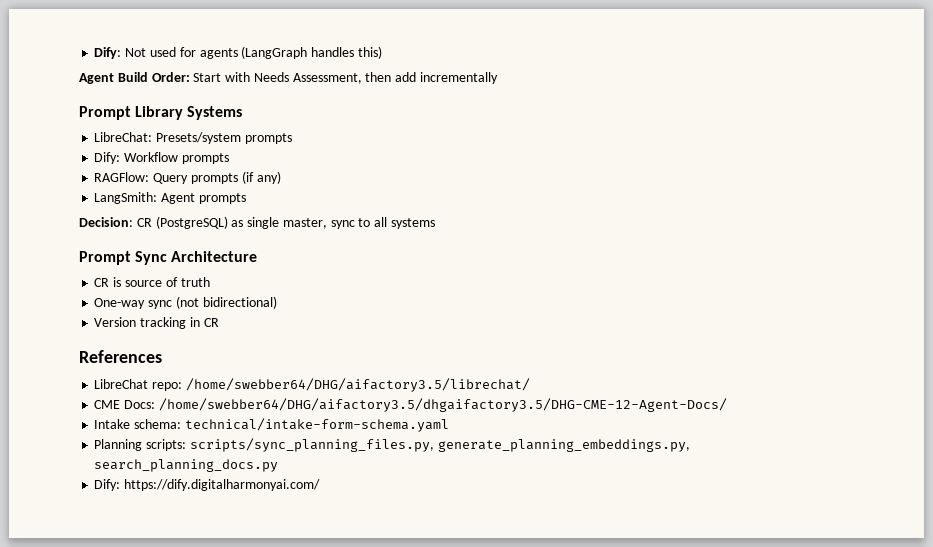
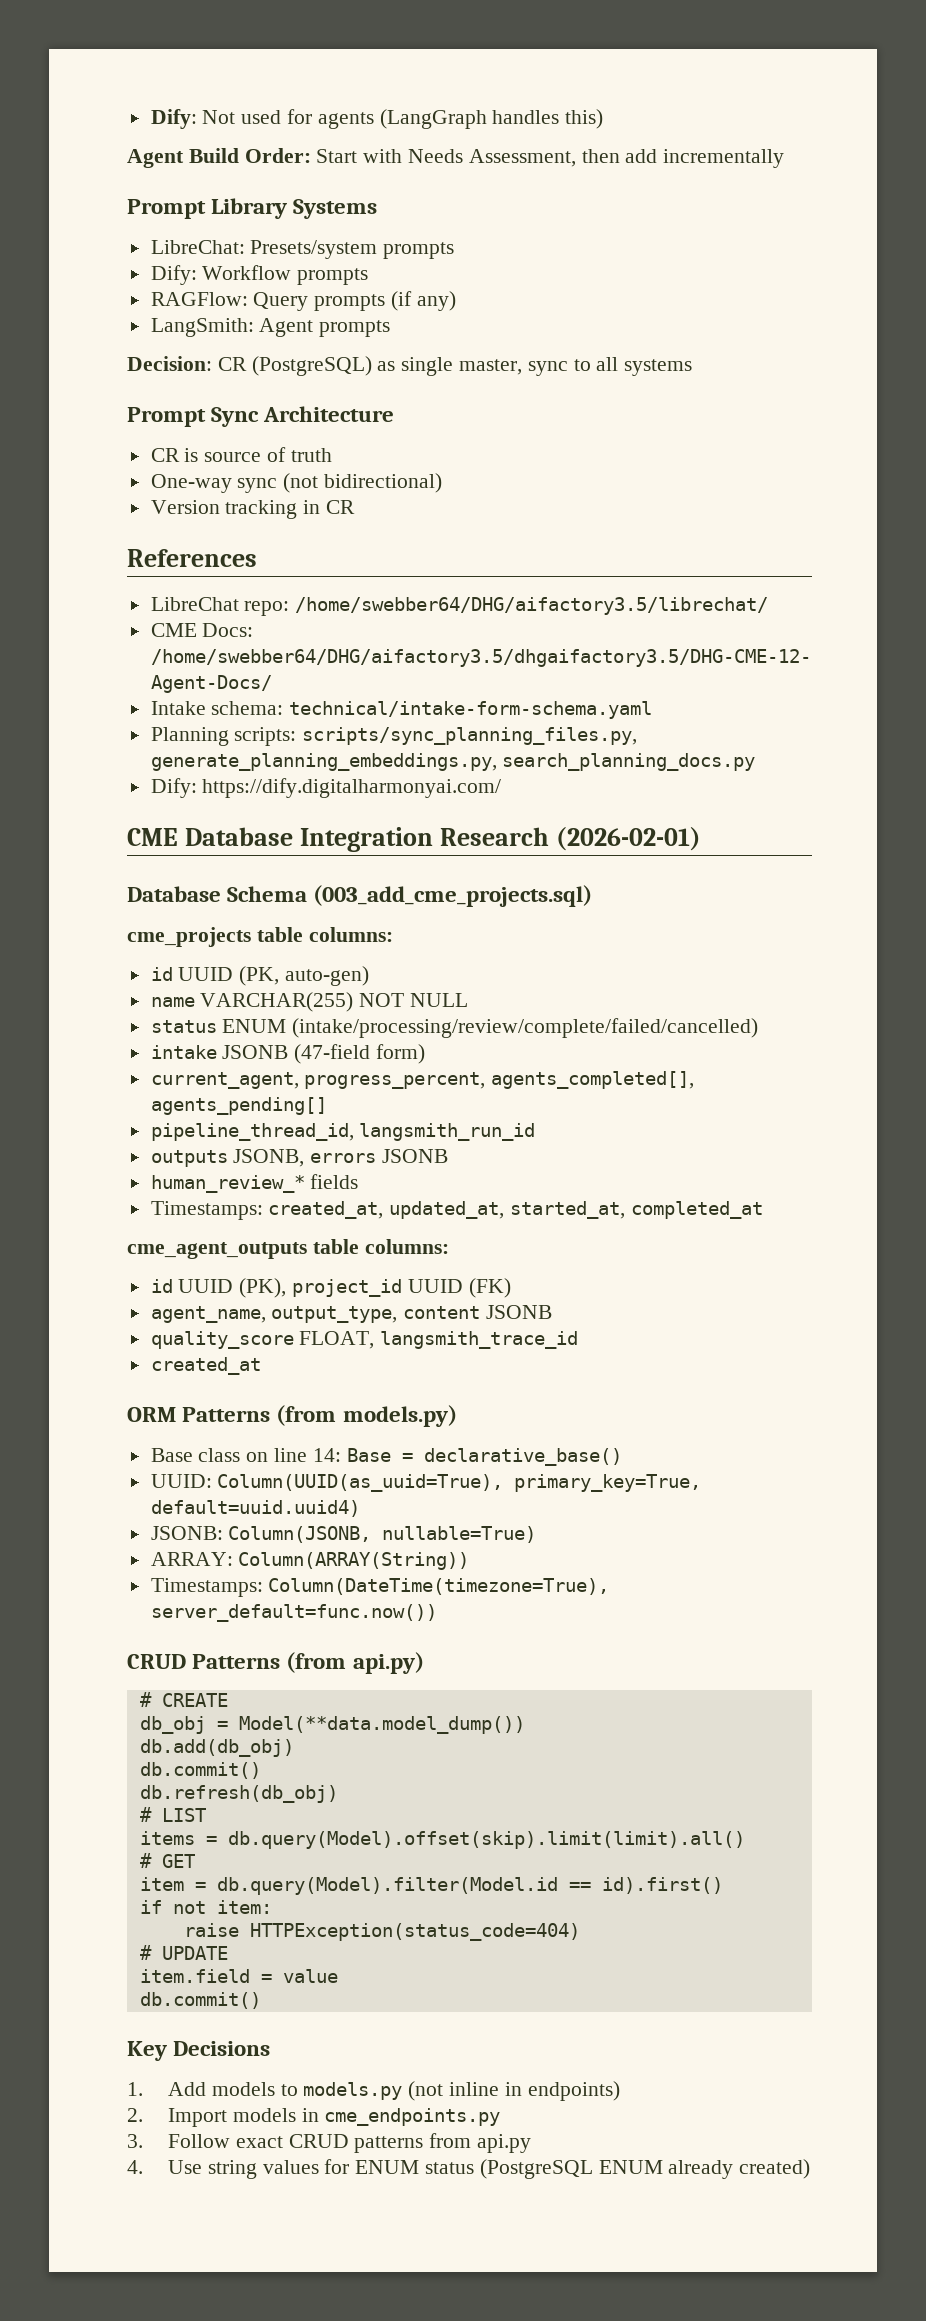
+ CME Database Integration Research (2026-02-01)
+ Database Schema (003_add_cme_projects.sql)
+ cme_projects table columns:
+ id UUID (PK, auto-gen)
+ name VARCHAR(255) NOT NULL
+ status ENUM (intake/processing/review/complete/failed/cancelled)
+ intake JSONB (47-field form)
+ current_agent, progress_percent, agents_completed[], agents_pending[]
+ pipeline_thread_id, langsmith_run_id
+ outputs JSONB, errors JSONB
+ human_review_* fields
+ Timestamps: created_at, updated_at, started_at, completed_at
+ cme_agent_outputs table columns:
+ id UUID (PK), project_id UUID (FK)
+ agent_name, output_type, content JSONB
+ quality_score FLOAT, langsmith_trace_id
+ created_at
+ ORM Patterns (from models.py)
+ Base class on line 14: Base = declarative_base()
+ UUID: Column(UUID(as_uuid=True), primary_key=True, default=uuid.uuid4)
+ JSONB: Column(JSONB, nullable=True)
+ ARRAY: Column(ARRAY(String))
+ Timestamps: Column(DateTime(timezone=True), server_default=func.now())
+ CRUD Patterns (from api.py)
+ # CREATE
+ db_obj = Model(**data.model_dump())
+ db.add(db_obj)
+ db.commit()
+ db.refresh(db_obj)
+ # LIST
+ items = db.query(Model).offset(skip).limit(limit).all()
+ # GET
+ item = db.query(Model).filter(Model.id == id).first()
+ if not item:
+ raise HTTPException(status_code=404)
+ # UPDATE
+ item.field = value
+ db.commit()
+ Key Decisions
+ 1. Add models to models.py (not inline in endpoints)
+ 2. Import models in cme_endpoints.py
+ 3. Follow exact CRUD patterns from api.py
+ 4. Use string values for ENUM status (PostgreSQL ENUM already created)

